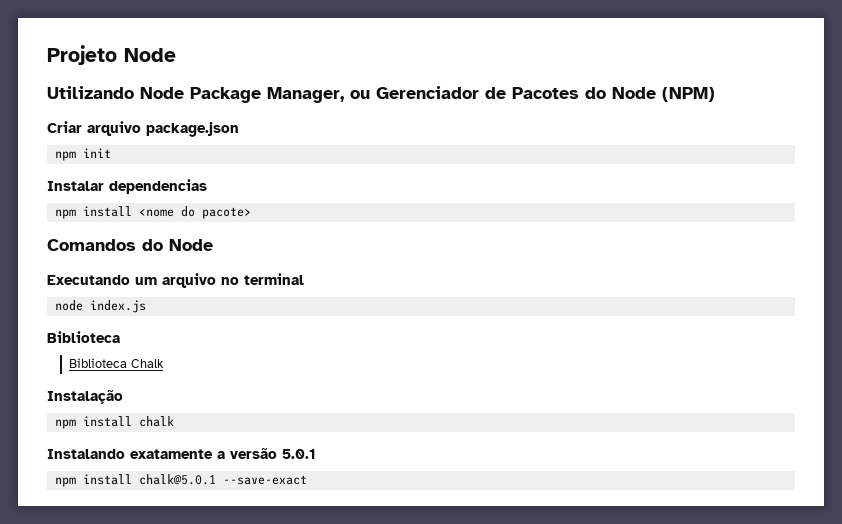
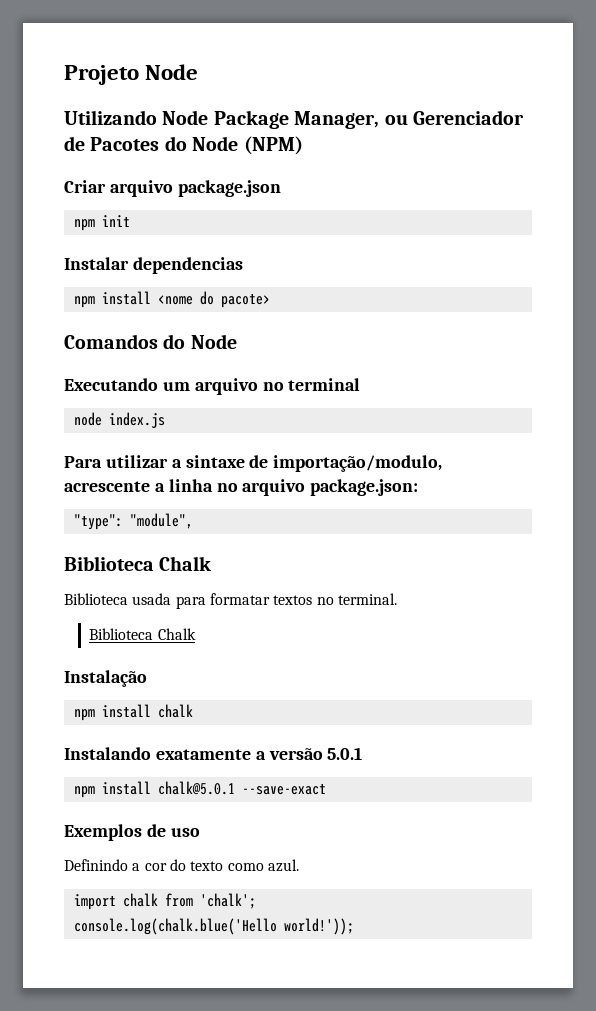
  node index.js
- Biblioteca
+ Para utilizar a sintaxe de importação/modulo, acrescente a linha no arquivo package.json:
+ "type": "module",
+ Biblioteca Chalk
+ Biblioteca usada para formatar textos no terminal.
+ Exemplos de uso
+ Definindo a cor do texto como azul.
+ import chalk from 'chalk';
+ console.log(chalk.blue('Hello world!'));

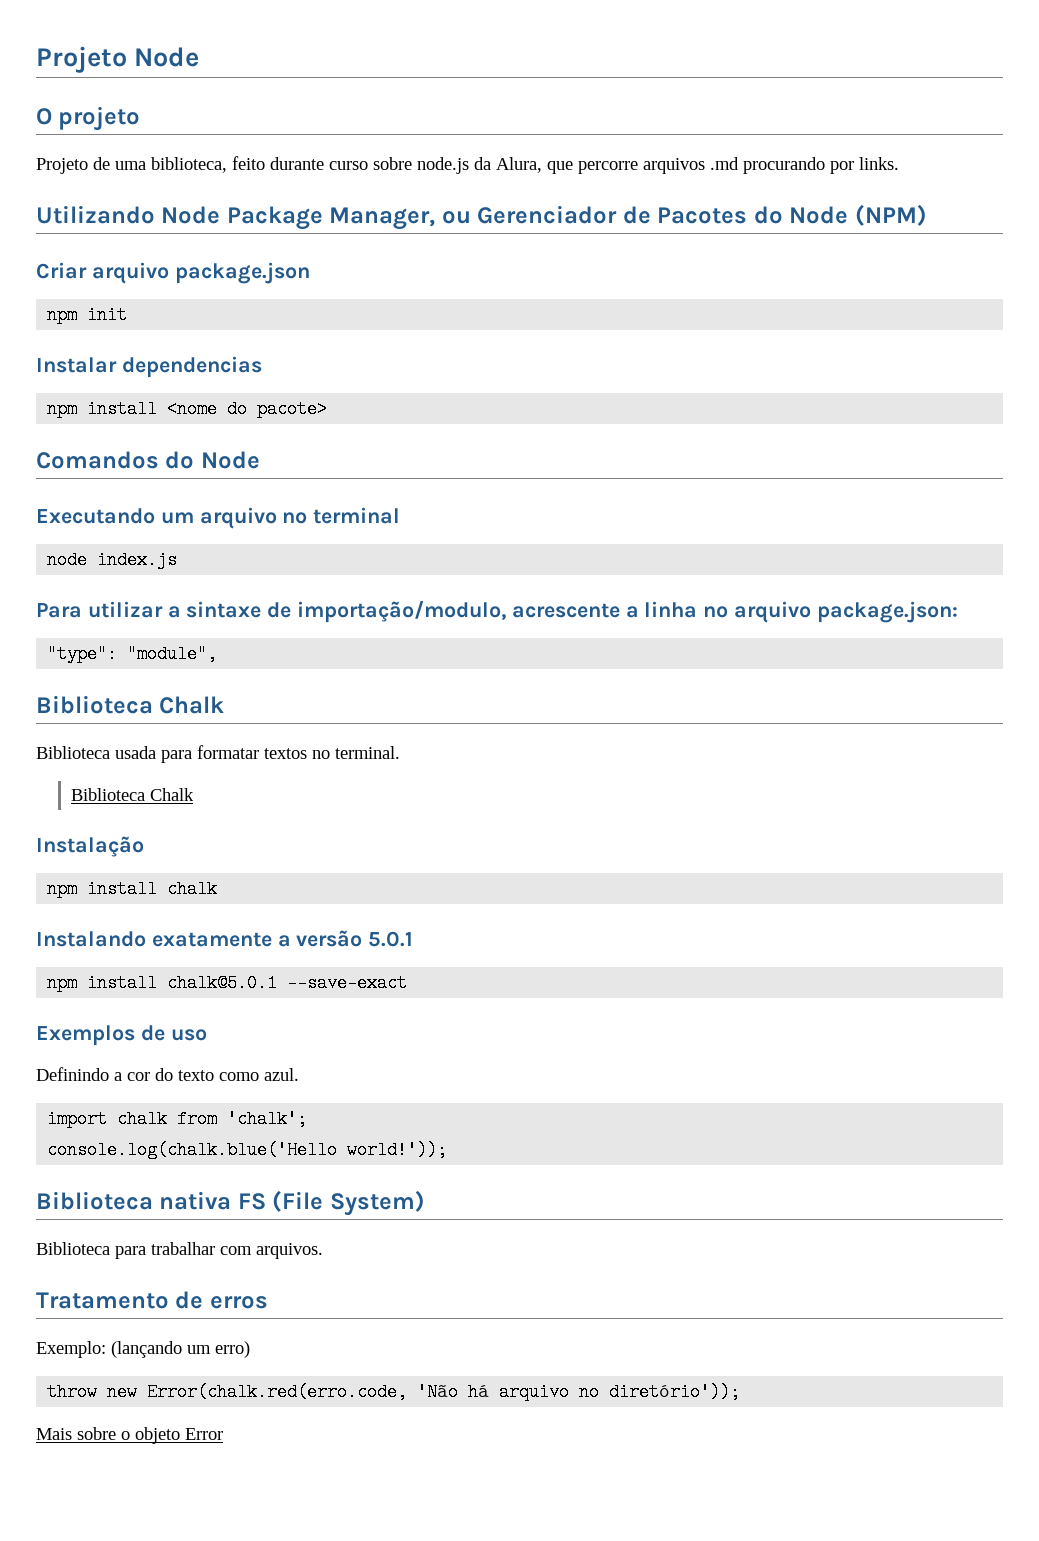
+ O projeto
+ Projeto de uma biblioteca, feito durante curso sobre node.js da Alura, que percorre arquivos .md procurando por links.
+ Biblioteca nativa FS (File System)
+ Biblioteca para trabalhar com arquivos.
+ Tratamento de erros
+ Exemplo: (lançando um erro)
+ throw new Error(chalk.red(erro.code, 'Não há arquivo no diretório'));
+ Mais sobre o objeto Error

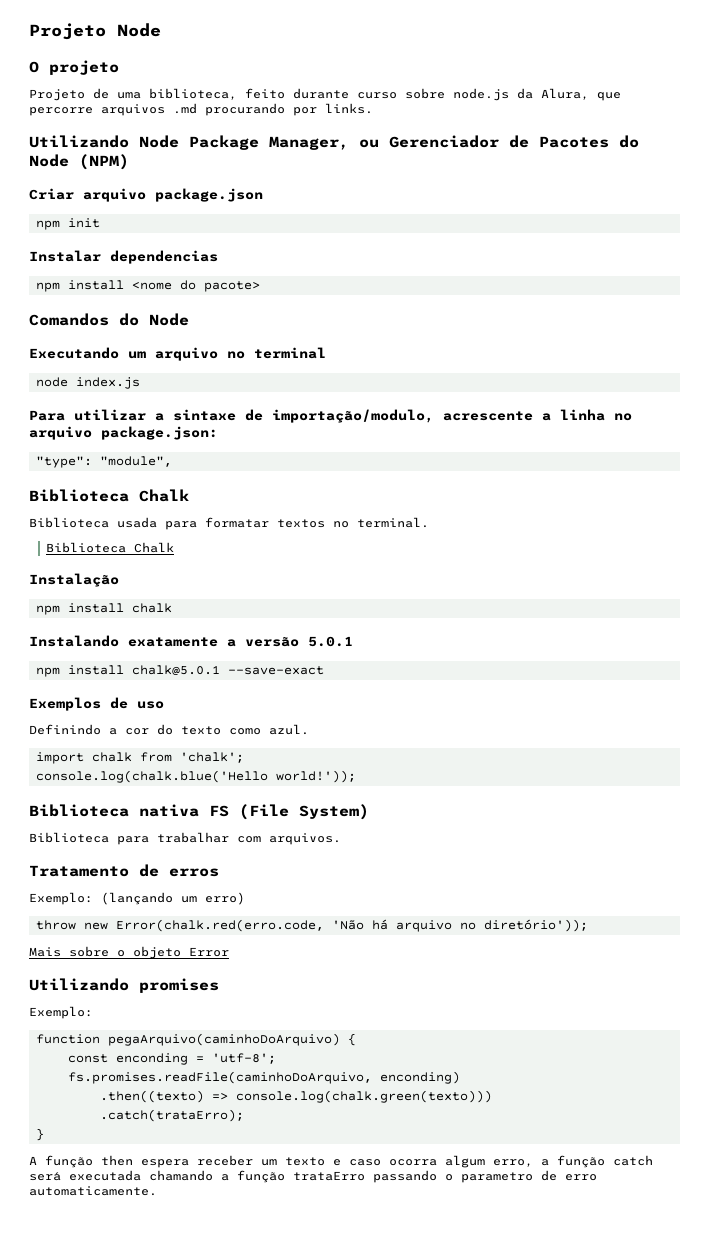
+ Utilizando promises
+ Exemplo:
+ function pegaArquivo(caminhoDoArquivo) {
+ const enconding = 'utf-8';
+ fs.promises.readFile(caminhoDoArquivo, enconding)
+ .then((texto) => console.log(chalk.green(texto)))
+ .catch(trataErro);
+ }
+ A função then espera receber um texto e caso ocorra algum erro, a função catch será executada chamando a função trataErro passando o parametro de erro automaticamente.

